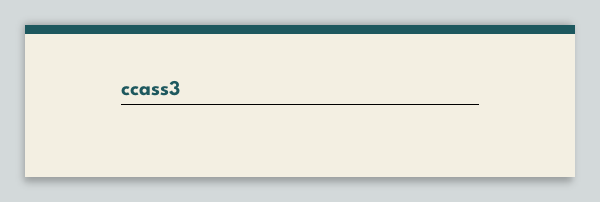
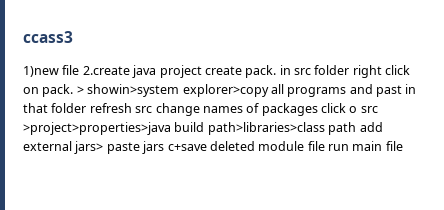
+ 1)new file 2.create java project create pack. in src folder right click on pack. > showin>system explorer>copy all programs and past in that folder refresh src change names of packages click o src >project>properties>java build path>libraries>class path add external jars> paste jars c+save deleted module file run main file

